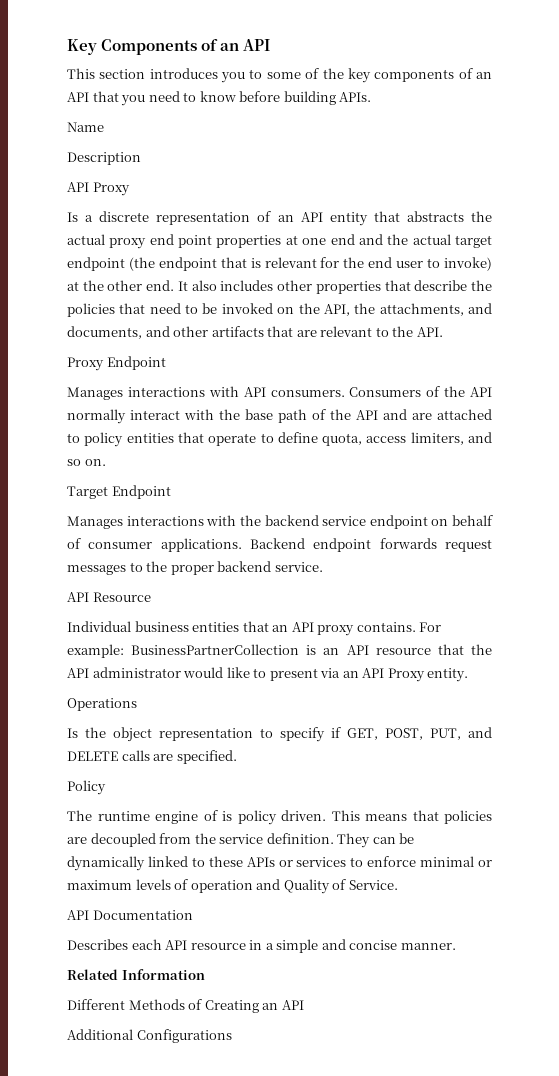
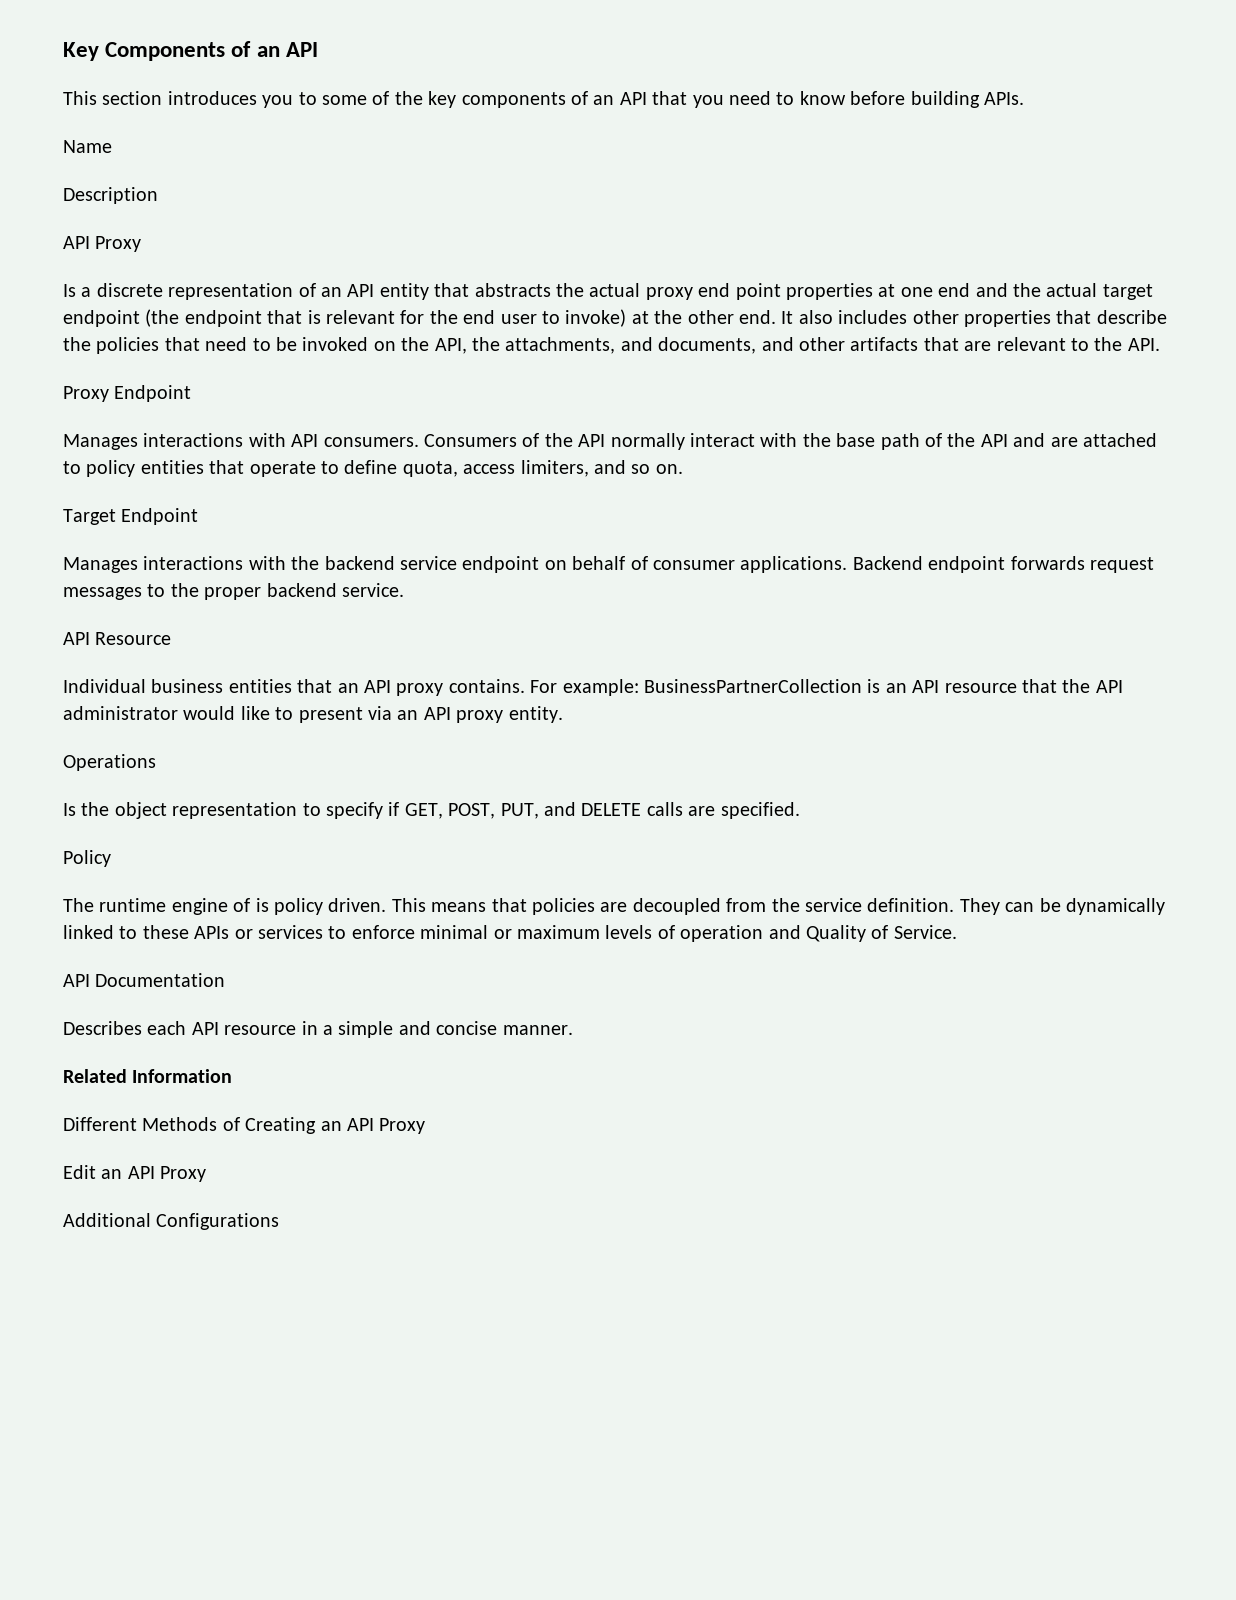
- For example: BusinessPartnerCollection is an API resource that the API administrator would like to present via an API Proxy entity.
+ For example: BusinessPartnerCollection is an API resource that the API administrator would like to present via an API proxy entity.
- Different Methods of Creating an API
+ Different Methods of Creating an API Proxy
+ Edit an API Proxy

